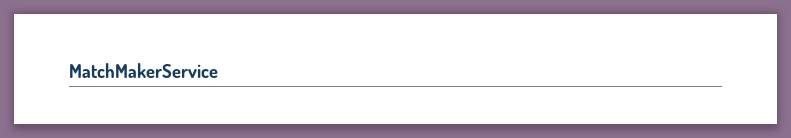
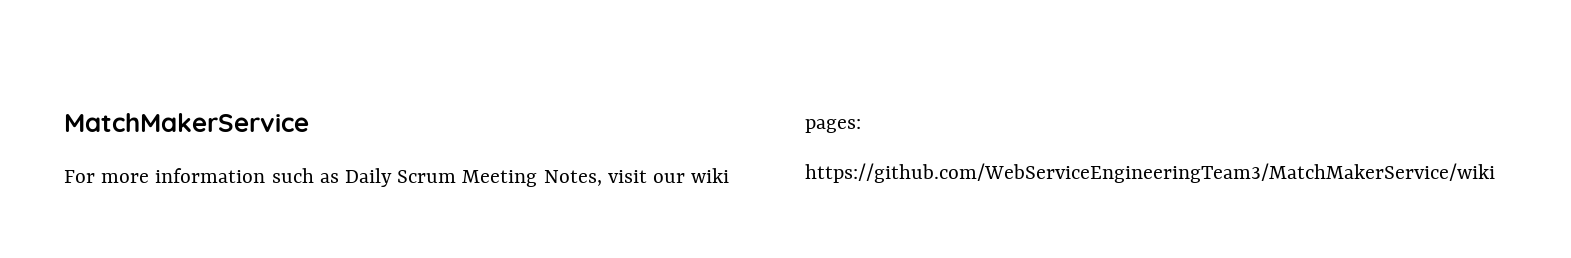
+ For more information such as Daily Scrum Meeting Notes, visit our wiki pages:
+ https://github.com/WebServiceEngineeringTeam3/MatchMakerService/wiki

